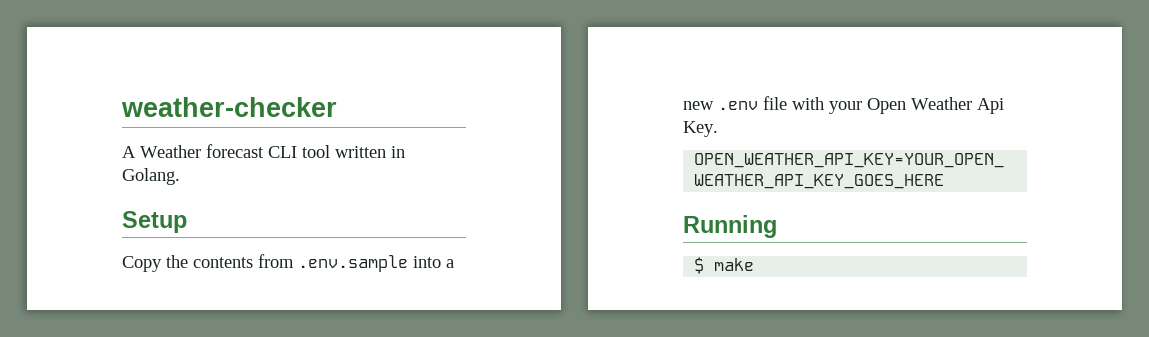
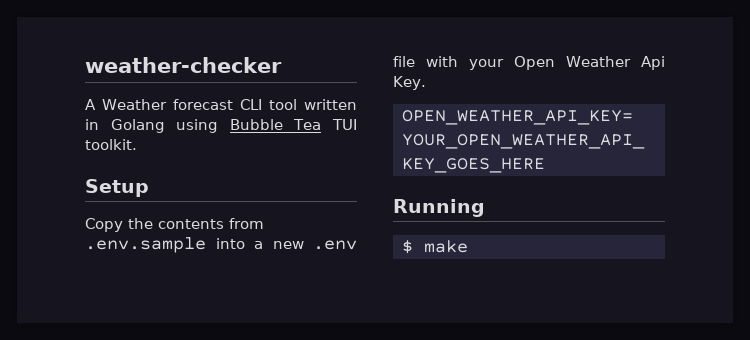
- A Weather forecast CLI tool written in Golang.
+ A Weather forecast CLI tool written in Golang using Bubble Tea TUI toolkit.

